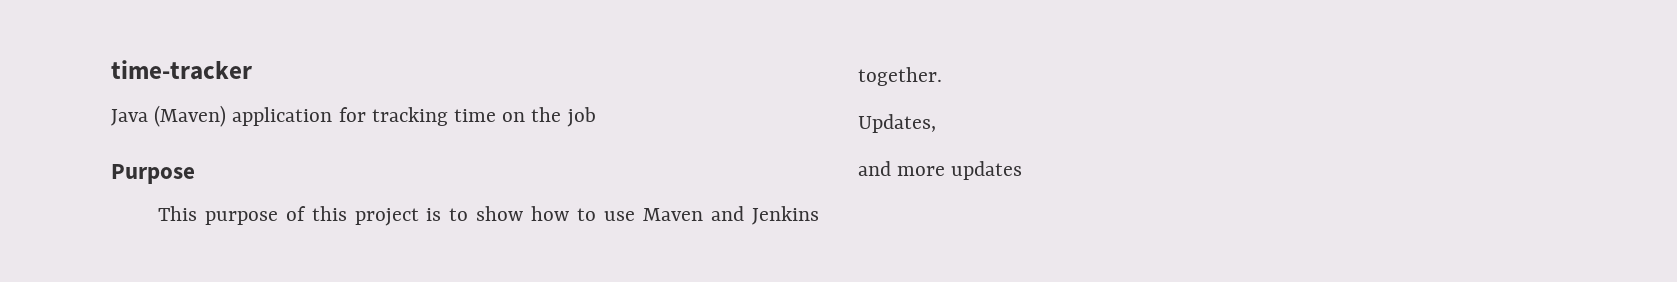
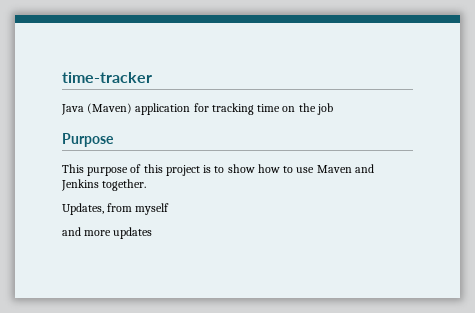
- Updates,
+ Updates, from myself

